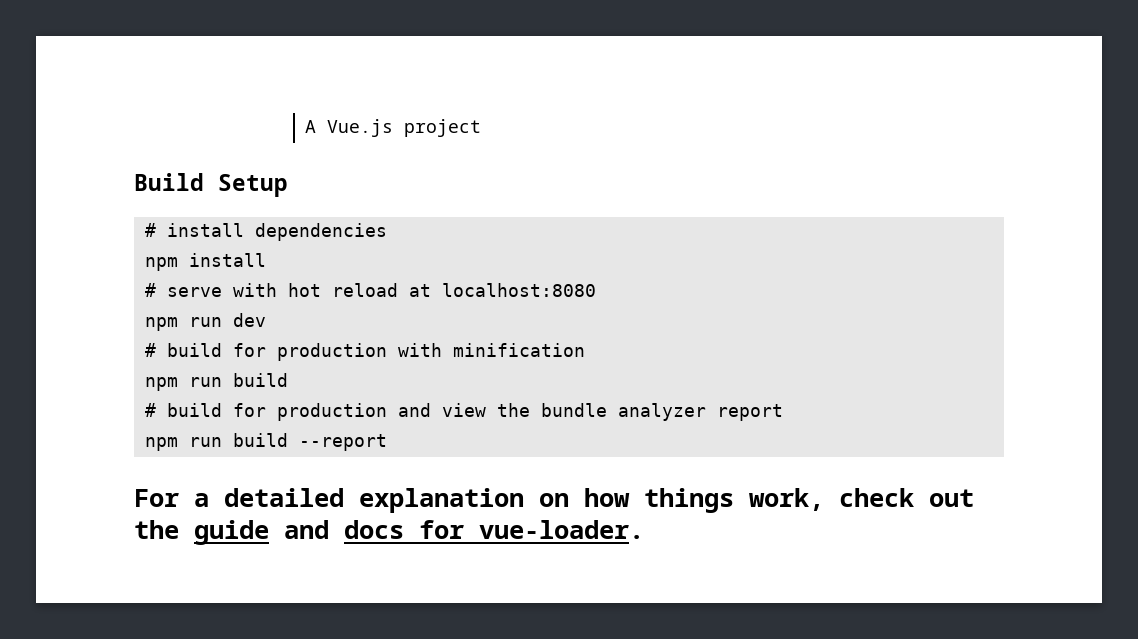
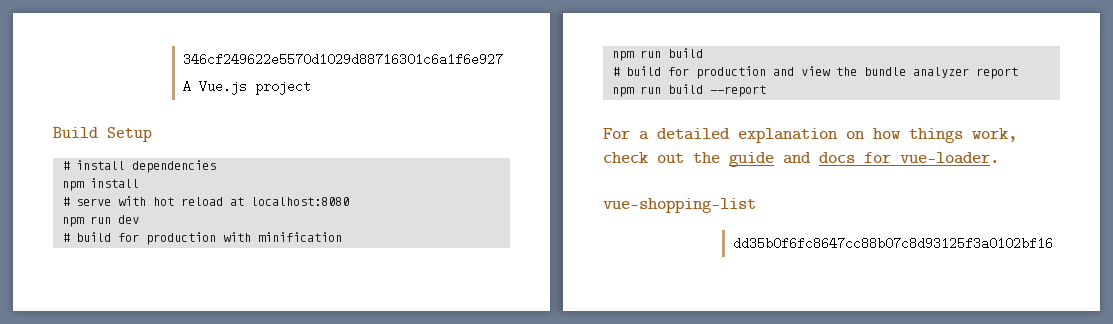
- A Vue.js project
+ 346cf249622e5570d1029d88716301c6a1f6e927 A Vue.js project
+ vue-shopping-list
+ dd35b0f6fc8647cc88b07c8d93125f3a0102bf16

